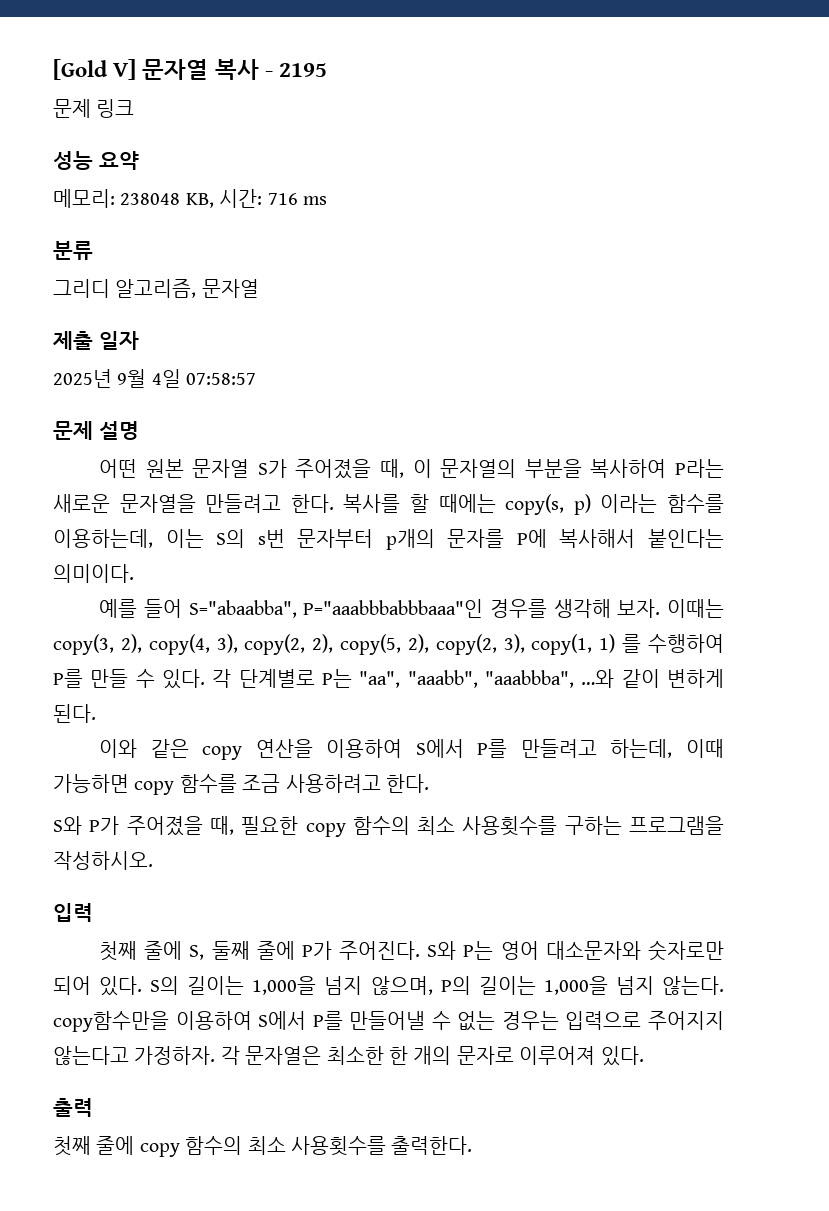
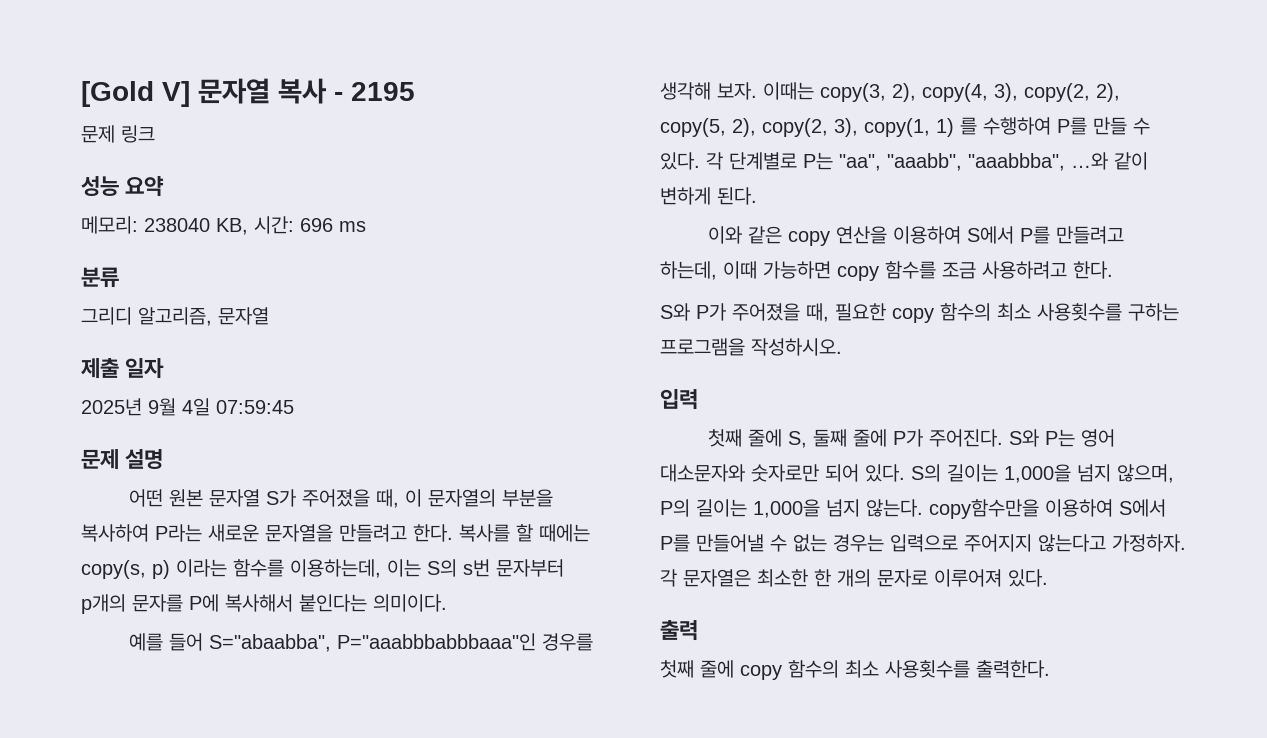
- 메모리: 238048 KB, 시간: 716 ms
+ 메모리: 238040 KB, 시간: 696 ms
- 2025년 9월 4일 07:58:57
+ 2025년 9월 4일 07:59:45

